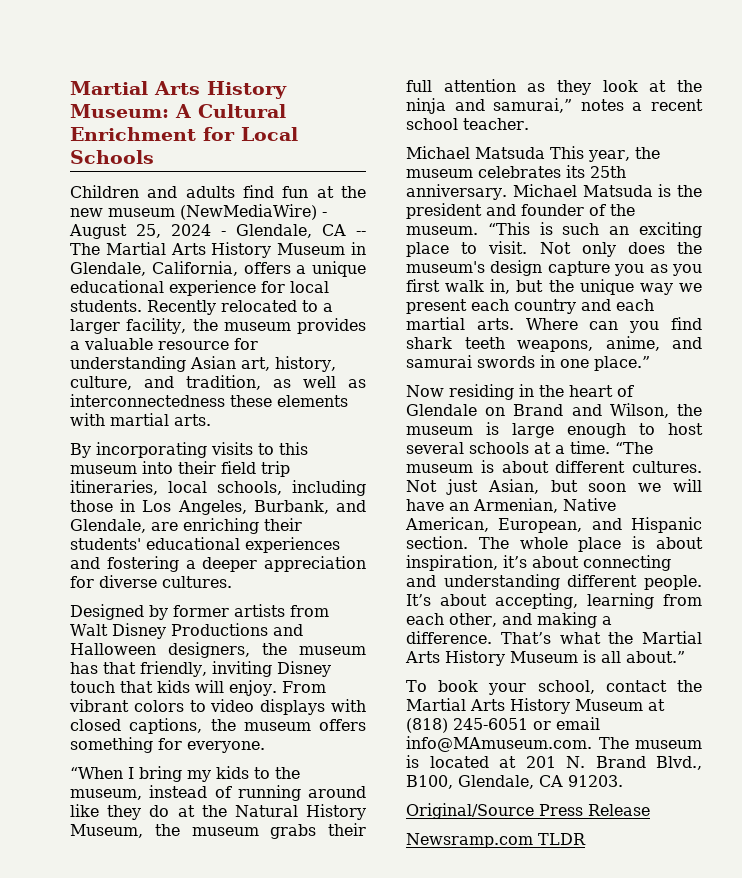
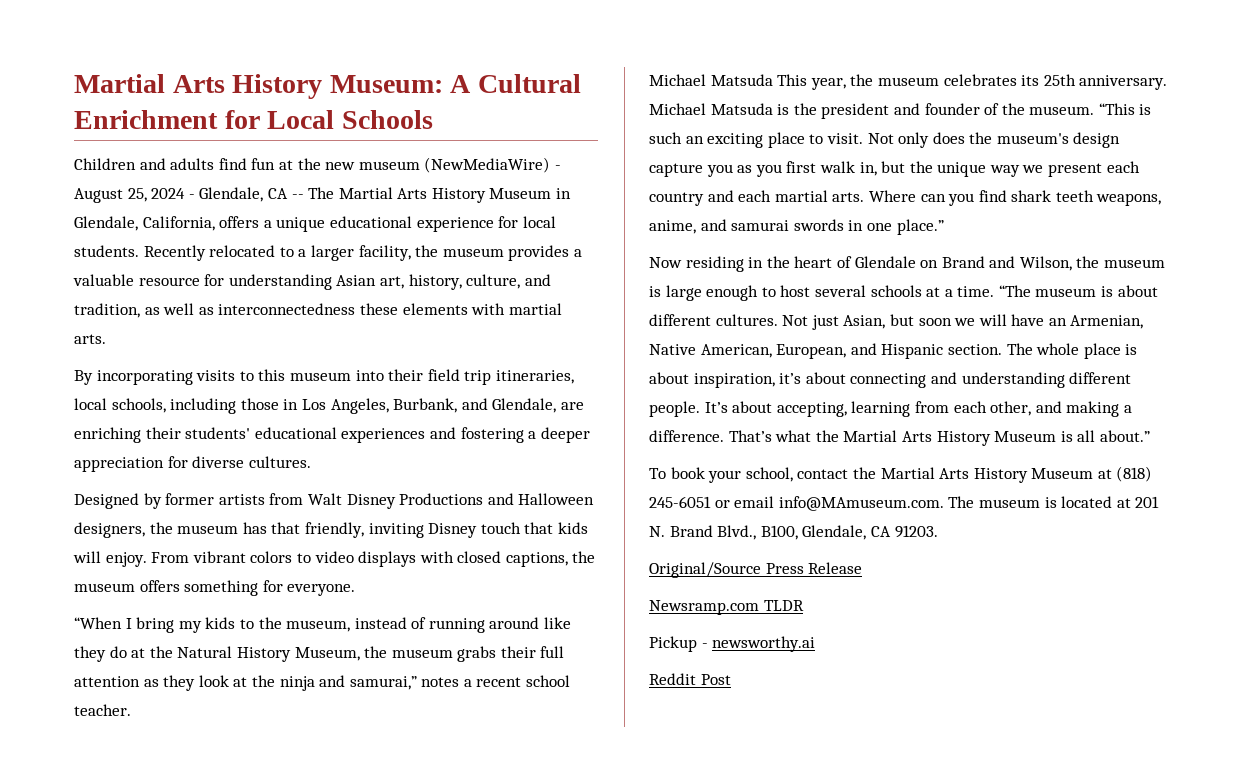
+ Pickup - newsworthy.ai
+ Reddit Post

